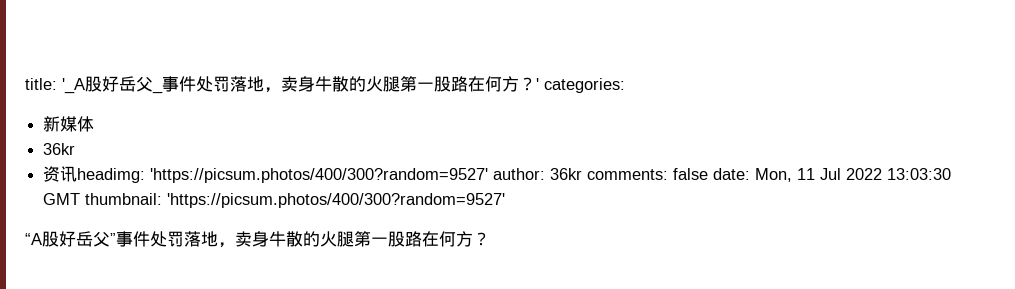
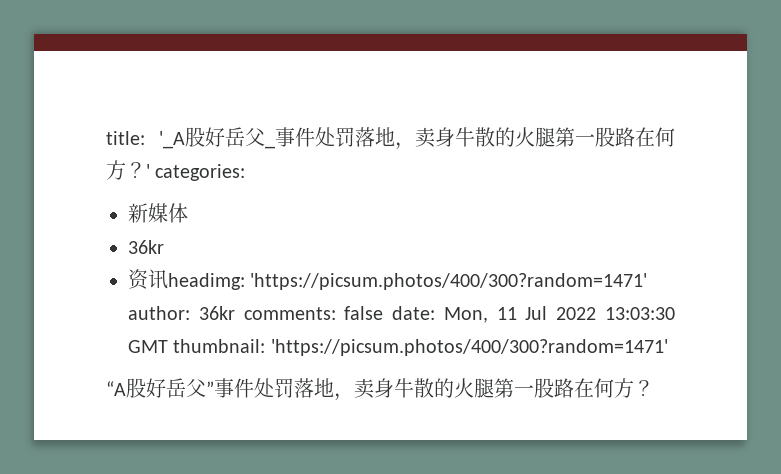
- 资讯headimg: 'https://picsum.photos/400/300?random=9527' author: 36kr comments: false date: Mon, 11 Jul 2022 13:03:30 GMT thumbnail: 'https://picsum.photos/400/300?random=9527'
+ 资讯headimg: 'https://picsum.photos/400/300?random=1471' author: 36kr comments: false date: Mon, 11 Jul 2022 13:03:30 GMT thumbnail: 'https://picsum.photos/400/300?random=1471'

